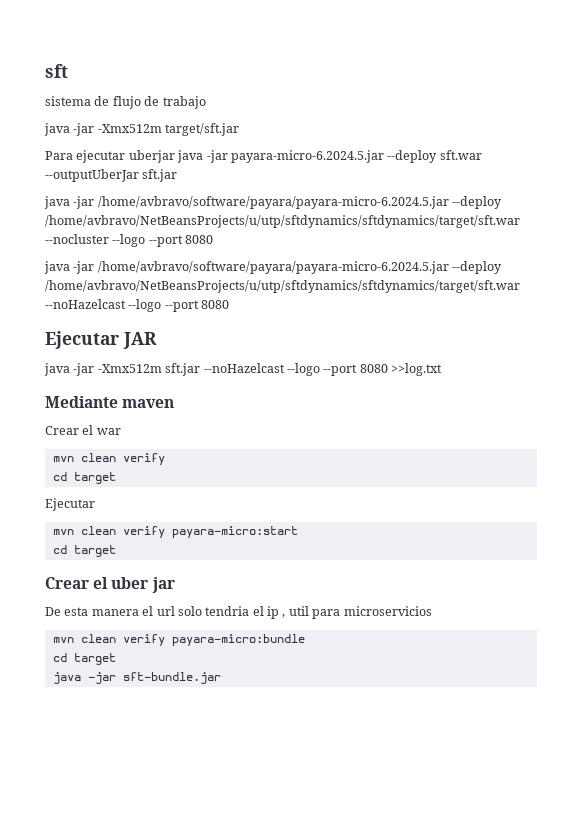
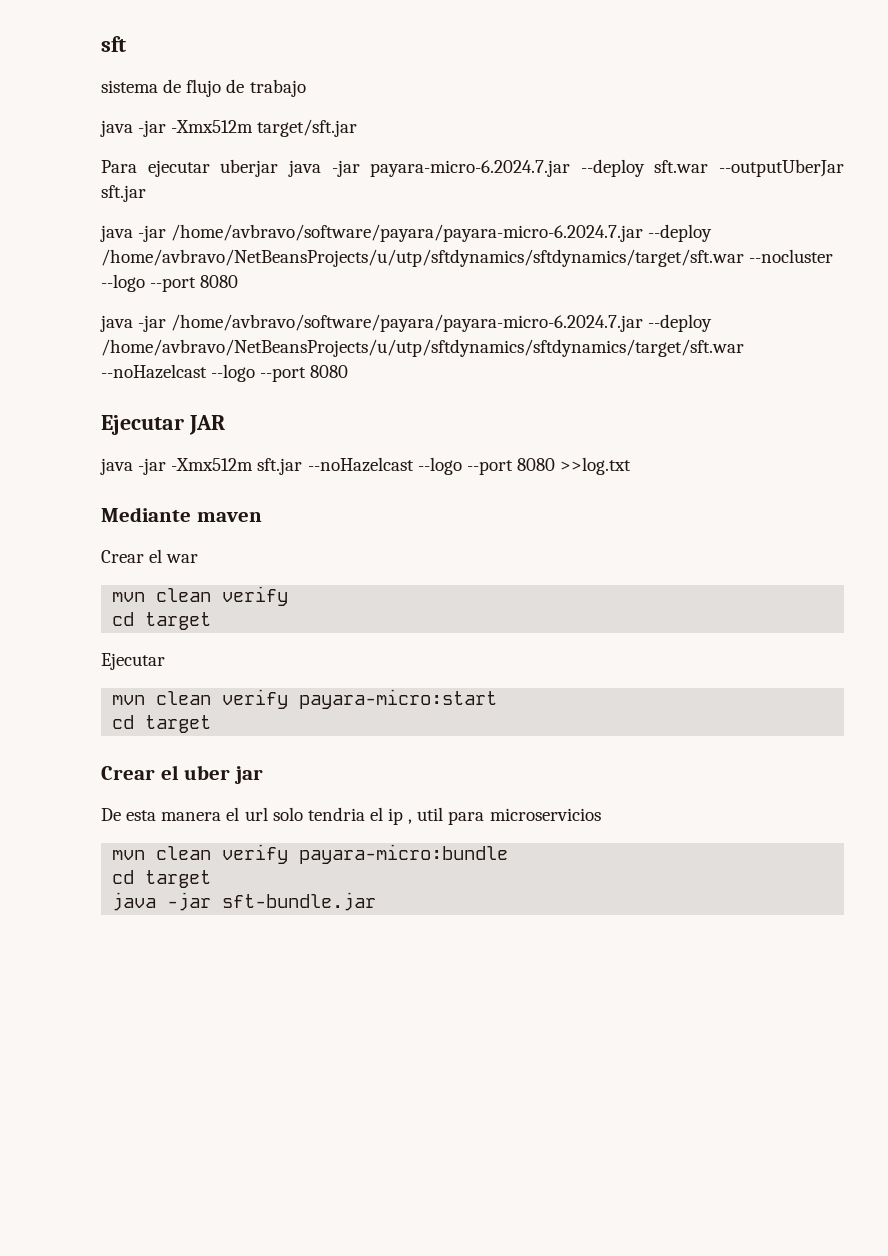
- Para ejecutar uberjar java -jar payara-micro-6.2024.5.jar --deploy sft.war --outputUberJar sft.jar
+ Para ejecutar uberjar java -jar payara-micro-6.2024.7.jar --deploy sft.war --outputUberJar sft.jar
- java -jar /home/avbravo/software/payara/payara-micro-6.2024.5.jar --deploy /home/avbravo/NetBeansProjects/u/utp/sftdynamics/sftdynamics/target/sft.war --nocluster --logo --port 8080
+ java -jar /home/avbravo/software/payara/payara-micro-6.2024.7.jar --deploy /home/avbravo/NetBeansProjects/u/utp/sftdynamics/sftdynamics/target/sft.war --nocluster --logo --port 8080
- java -jar /home/avbravo/software/payara/payara-micro-6.2024.5.jar --deploy /home/avbravo/NetBeansProjects/u/utp/sftdynamics/sftdynamics/target/sft.war --noHazelcast --logo --port 8080
+ java -jar /home/avbravo/software/payara/payara-micro-6.2024.7.jar --deploy /home/avbravo/NetBeansProjects/u/utp/sftdynamics/sftdynamics/target/sft.war --noHazelcast --logo --port 8080

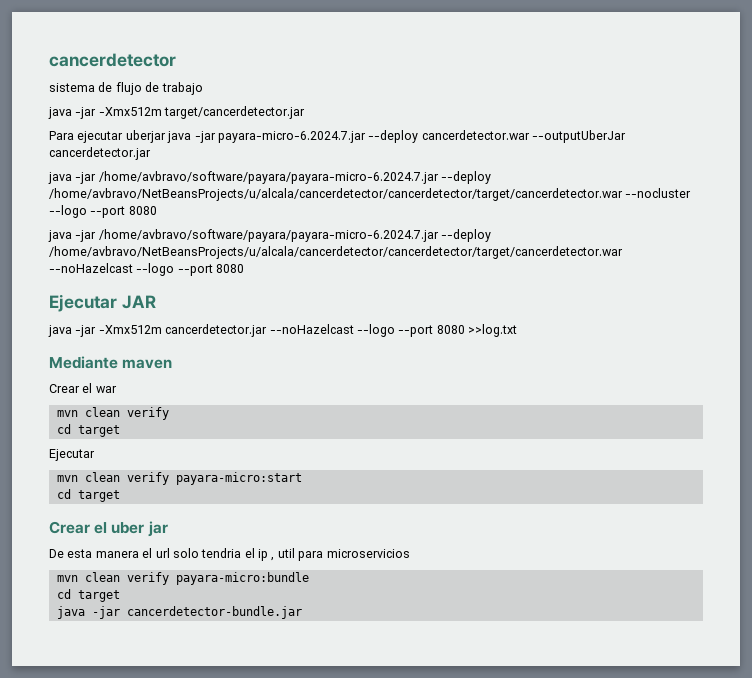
- sft
+ cancerdetector
- java -jar -Xmx512m target/sft.jar
+ java -jar -Xmx512m target/cancerdetector.jar
- Para ejecutar uberjar java -jar payara-micro-6.2024.7.jar --deploy sft.war --outputUberJar sft.jar
- java -jar /home/avbravo/software/payara/payara-micro-6.2024.7.jar --deploy /home/avbravo/NetBeansProjects/u/utp/sftdynamics/sftdynamics/target/sft.war --nocluster --logo --port 8080
+ Para ejecutar uberjar java -jar payara-micro-6.2024.7.jar --deploy cancerdetector.war --outputUberJar cancerdetector.jar
+ java -jar /home/avbravo/software/payara/payara-micro-6.2024.7.jar --deploy /home/avbravo/NetBeansProjects/u/alcala/cancerdetector/cancerdetector/target/cancerdetector.war --nocluster --logo --port 8080
- java -jar /home/avbravo/software/payara/payara-micro-6.2024.7.jar --deploy /home/avbravo/NetBeansProjects/u/utp/sftdynamics/sftdynamics/target/sft.war --noHazelcast --logo --port 8080
+ java -jar /home/avbravo/software/payara/payara-micro-6.2024.7.jar --deploy /home/avbravo/NetBeansProjects/u/alcala/cancerdetector/cancerdetector/target/cancerdetector.war --noHazelcast --logo --port 8080
- java -jar -Xmx512m sft.jar --noHazelcast --logo --port 8080 >>log.txt
+ java -jar -Xmx512m cancerdetector.jar --noHazelcast --logo --port 8080 >>log.txt
- java -jar sft-bundle.jar
+ java -jar cancerdetector-bundle.jar

